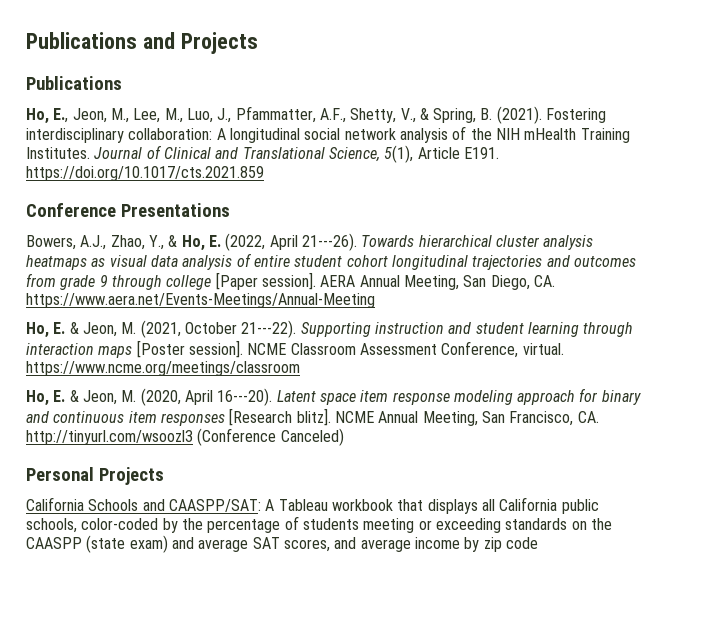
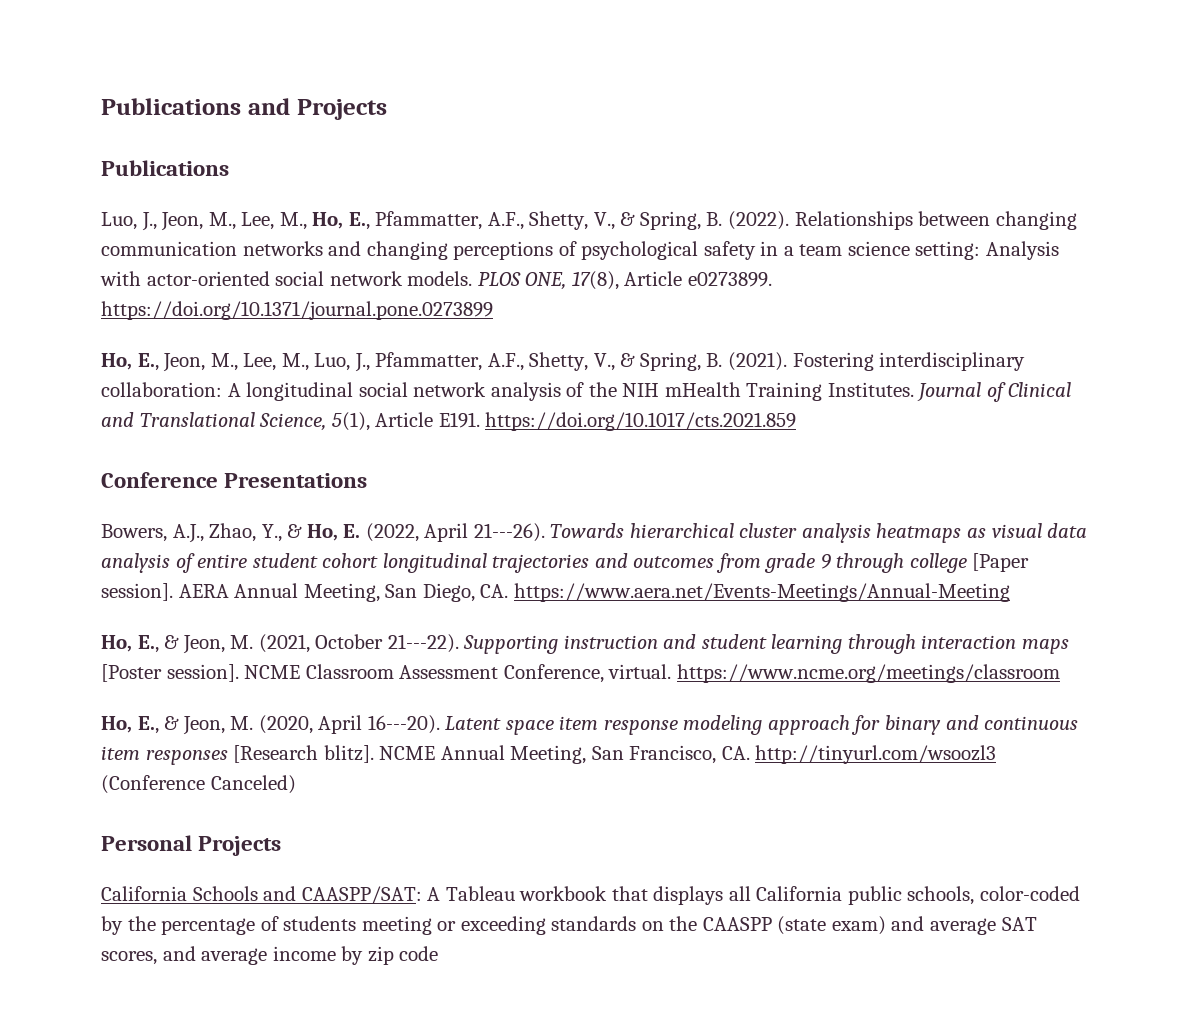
+ Luo, J., Jeon, M., Lee, M., Ho, E., Pfammatter, A.F., Shetty, V., & Spring, B. (2022). Relationships between changing communication networks and changing perceptions of psychological safety in a team science setting: Analysis with actor-oriented social network models. PLOS ONE, 17(8), Article e0273899. https://doi.org/10.1371/journal.pone.0273899
- Ho, E. & Jeon, M. (2021, October 21---22).
+ Ho, E., & Jeon, M. (2021, October 21---22).
- Ho, E. & Jeon, M. (2020, April 16---20).
+ Ho, E., & Jeon, M. (2020, April 16---20).

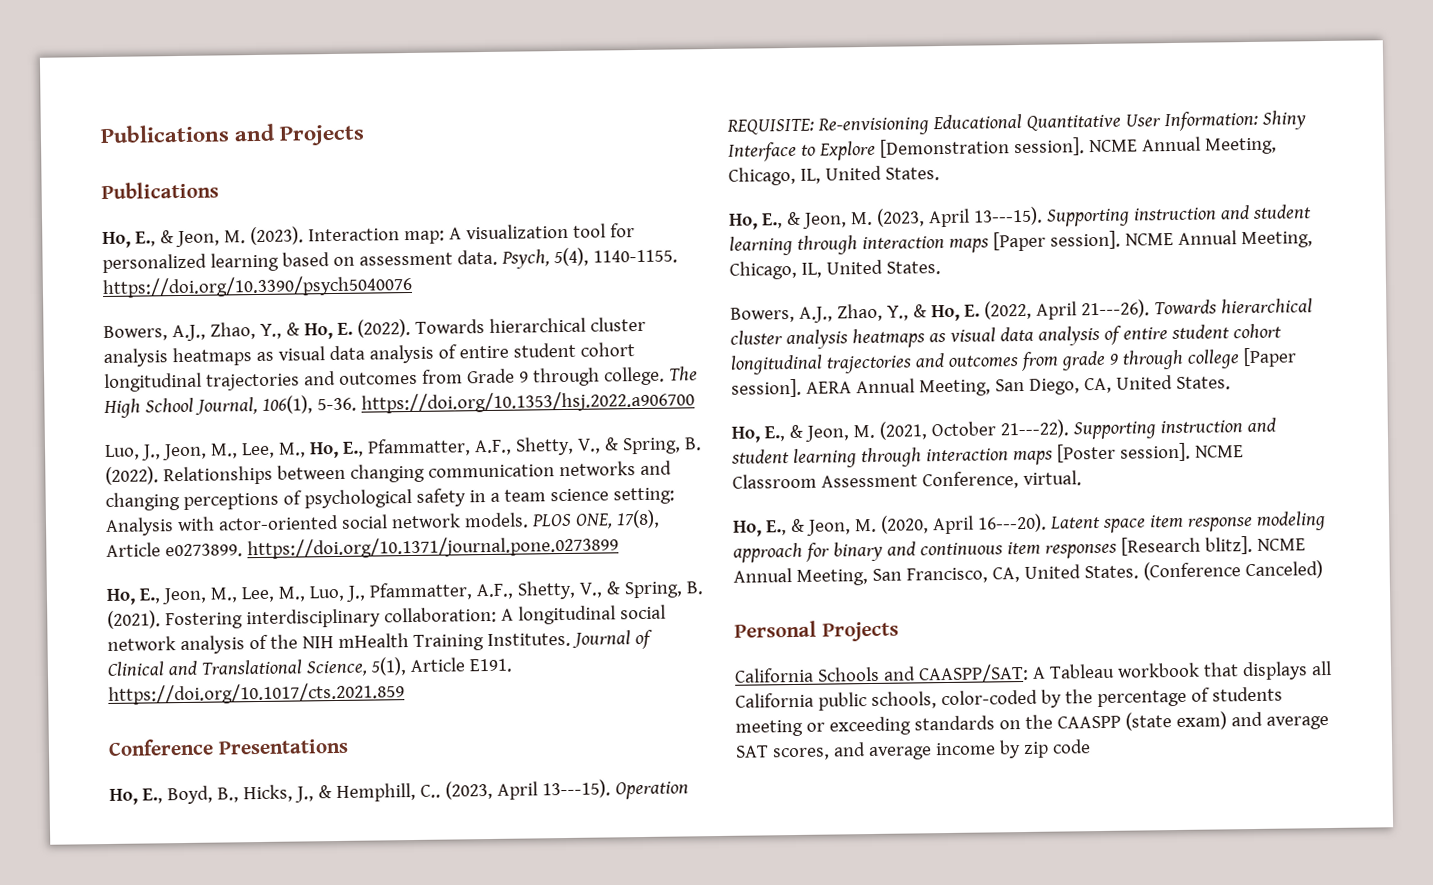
+ Ho, E., & Jeon, M. (2023). Interaction map: A visualization tool for personalized learning based on assessment data. Psych, 5(4), 1140-1155. https://doi.org/10.3390/psych5040076
+ Bowers, A.J., Zhao, Y., & Ho, E. (2022). Towards hierarchical cluster analysis heatmaps as visual data analysis of entire student cohort longitudinal trajectories and outcomes from Grade 9 through college. The High School Journal, 106(1), 5-36. https://doi.org/10.1353/hsj.2022.a906700
+ Ho, E., Boyd, B., Hicks, J., & Hemphill, C.. (2023, April 13---15). Operation REQUISITE: Re-envisioning Educational Quantitative User Information: Shiny Interface to Explore [Demonstration session]. NCME Annual Meeting, Chicago, IL, United States.
+ Ho, E., & Jeon, M. (2023, April 13---15). Supporting instruction and student learning through interaction maps [Paper session]. NCME Annual Meeting, Chicago, IL, United States.
- AERA Annual Meeting, San Diego, CA. https://www.aera.net/Events-Meetings/Annual-Meeting
+ AERA Annual Meeting, San Diego, CA, United States.
- NCME Classroom Assessment Conference, virtual. https://www.ncme.org/meetings/classroom
+ NCME Classroom Assessment Conference, virtual.
- NCME Annual Meeting, San Francisco, CA. http://tinyurl.com/wsoozl3 (Conference Canceled)
+ NCME Annual Meeting, San Francisco, CA, United States. (Conference Canceled)

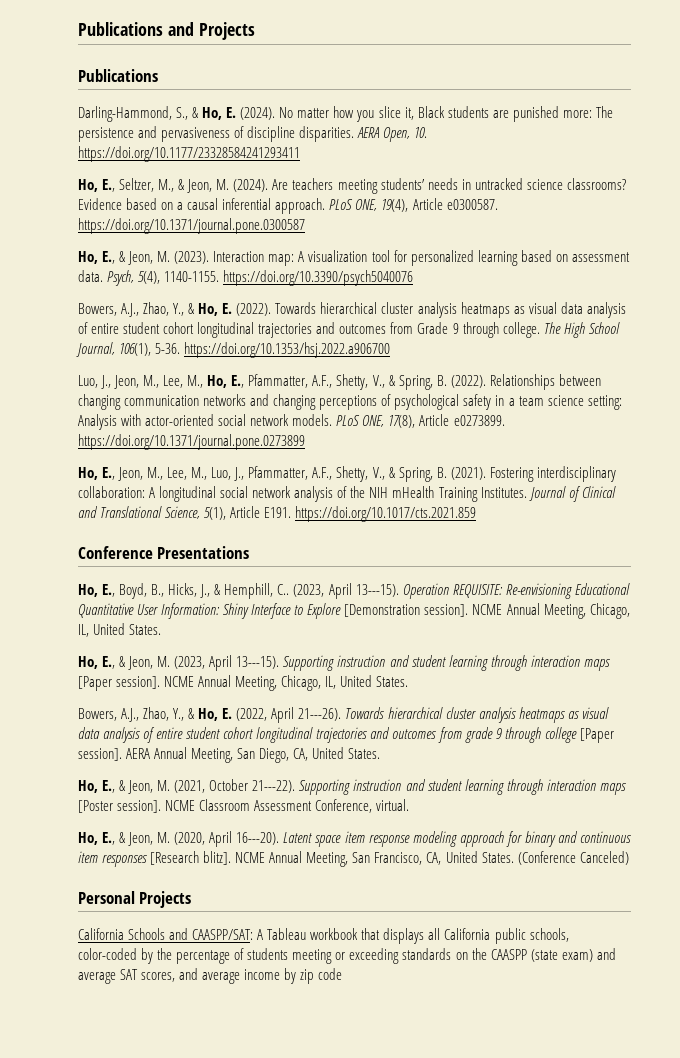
+ Darling-Hammond, S., & Ho, E. (2024). No matter how you slice it, Black students are punished more: The persistence and pervasiveness of discipline disparities. AERA Open, 10. https://doi.org/10.1177/23328584241293411
+ Ho, E., Seltzer, M., & Jeon, M. (2024). Are teachers meeting students’ needs in untracked science classrooms? Evidence based on a causal inferential approach. PLoS ONE, 19(4), Article e0300587. https://doi.org/10.1371/journal.pone.0300587
- PLOS ONE, 17(8), Article e0273899. https://doi.org/10.1371/journal.pone.0273899
+ PLoS ONE, 17(8), Article e0273899. https://doi.org/10.1371/journal.pone.0273899

